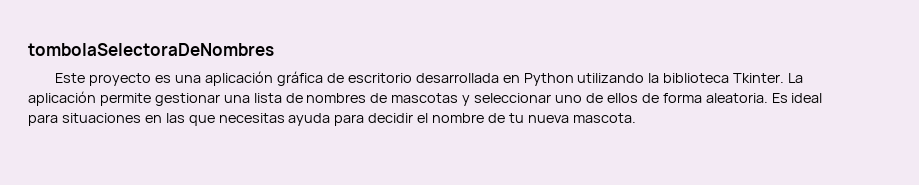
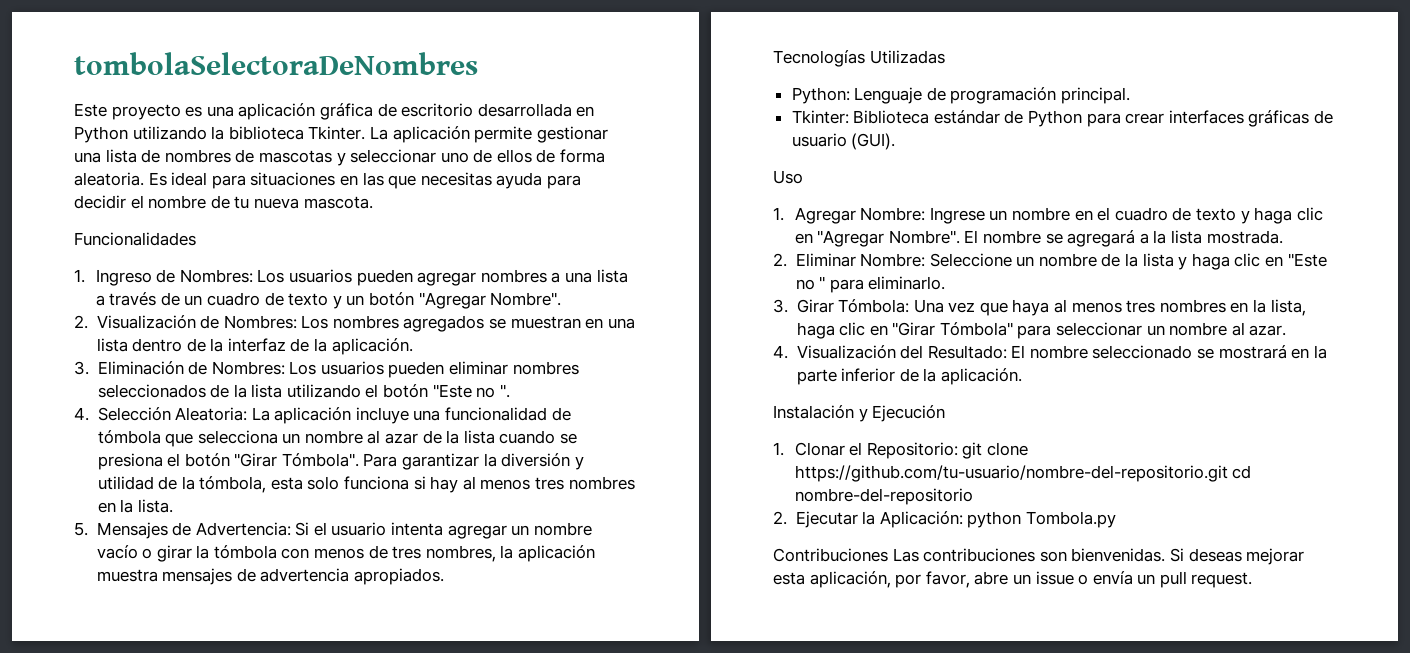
+ Funcionalidades
+ 1. Ingreso de Nombres: Los usuarios pueden agregar nombres a una lista a través de un cuadro de texto y un botón "Agregar Nombre".
+ 2. Visualización de Nombres: Los nombres agregados se muestran en una lista dentro de la interfaz de la aplicación.
+ 3. Eliminación de Nombres: Los usuarios pueden eliminar nombres seleccionados de la lista utilizando el botón "Este no ".
+ 4. Selección Aleatoria: La aplicación incluye una funcionalidad de tómbola que selecciona un nombre al azar de la lista cuando se presiona el botón "Girar Tómbola". Para garantizar la diversión y utilidad de la tómbola, esta solo funciona si hay al menos tres nombres en la lista.
+ 5. Mensajes de Advertencia: Si el usuario intenta agregar un nombre vacío o girar la tómbola con menos de tres nombres, la aplicación muestra mensajes de advertencia apropiados.
+ Tecnologías Utilizadas
+ Python: Lenguaje de programación principal.
+ Tkinter: Biblioteca estándar de Python para crear interfaces gráficas de usuario (GUI).
+ Uso
+ 1. Agregar Nombre: Ingrese un nombre en el cuadro de texto y haga clic en "Agregar Nombre". El nombre se agregará a la lista mostrada.
+ 2. Eliminar Nombre: Seleccione un nombre de la lista y haga clic en "Este no " para eliminarlo.
+ 3. Girar Tómbola: Una vez que haya al menos tres nombres en la lista, haga clic en "Girar Tómbola" para seleccionar un nombre al azar.
+ 4. Visualización del Resultado: El nombre seleccionado se mostrará en la parte inferior de la aplicación.
+ Instalación y Ejecución
+ 1. Clonar el Repositorio: git clone https://github.com/tu-usuario/nombre-del-repositorio.git cd nombre-del-repositorio
+ 2. Ejecutar la Aplicación: python Tombola.py
+ Contribuciones Las contribuciones son bienvenidas. Si deseas mejorar esta aplicación, por favor, abre un issue o envía un pull request.

